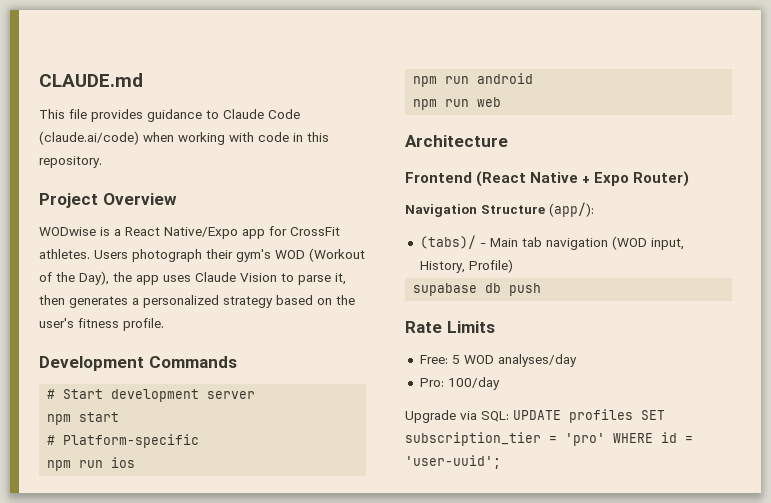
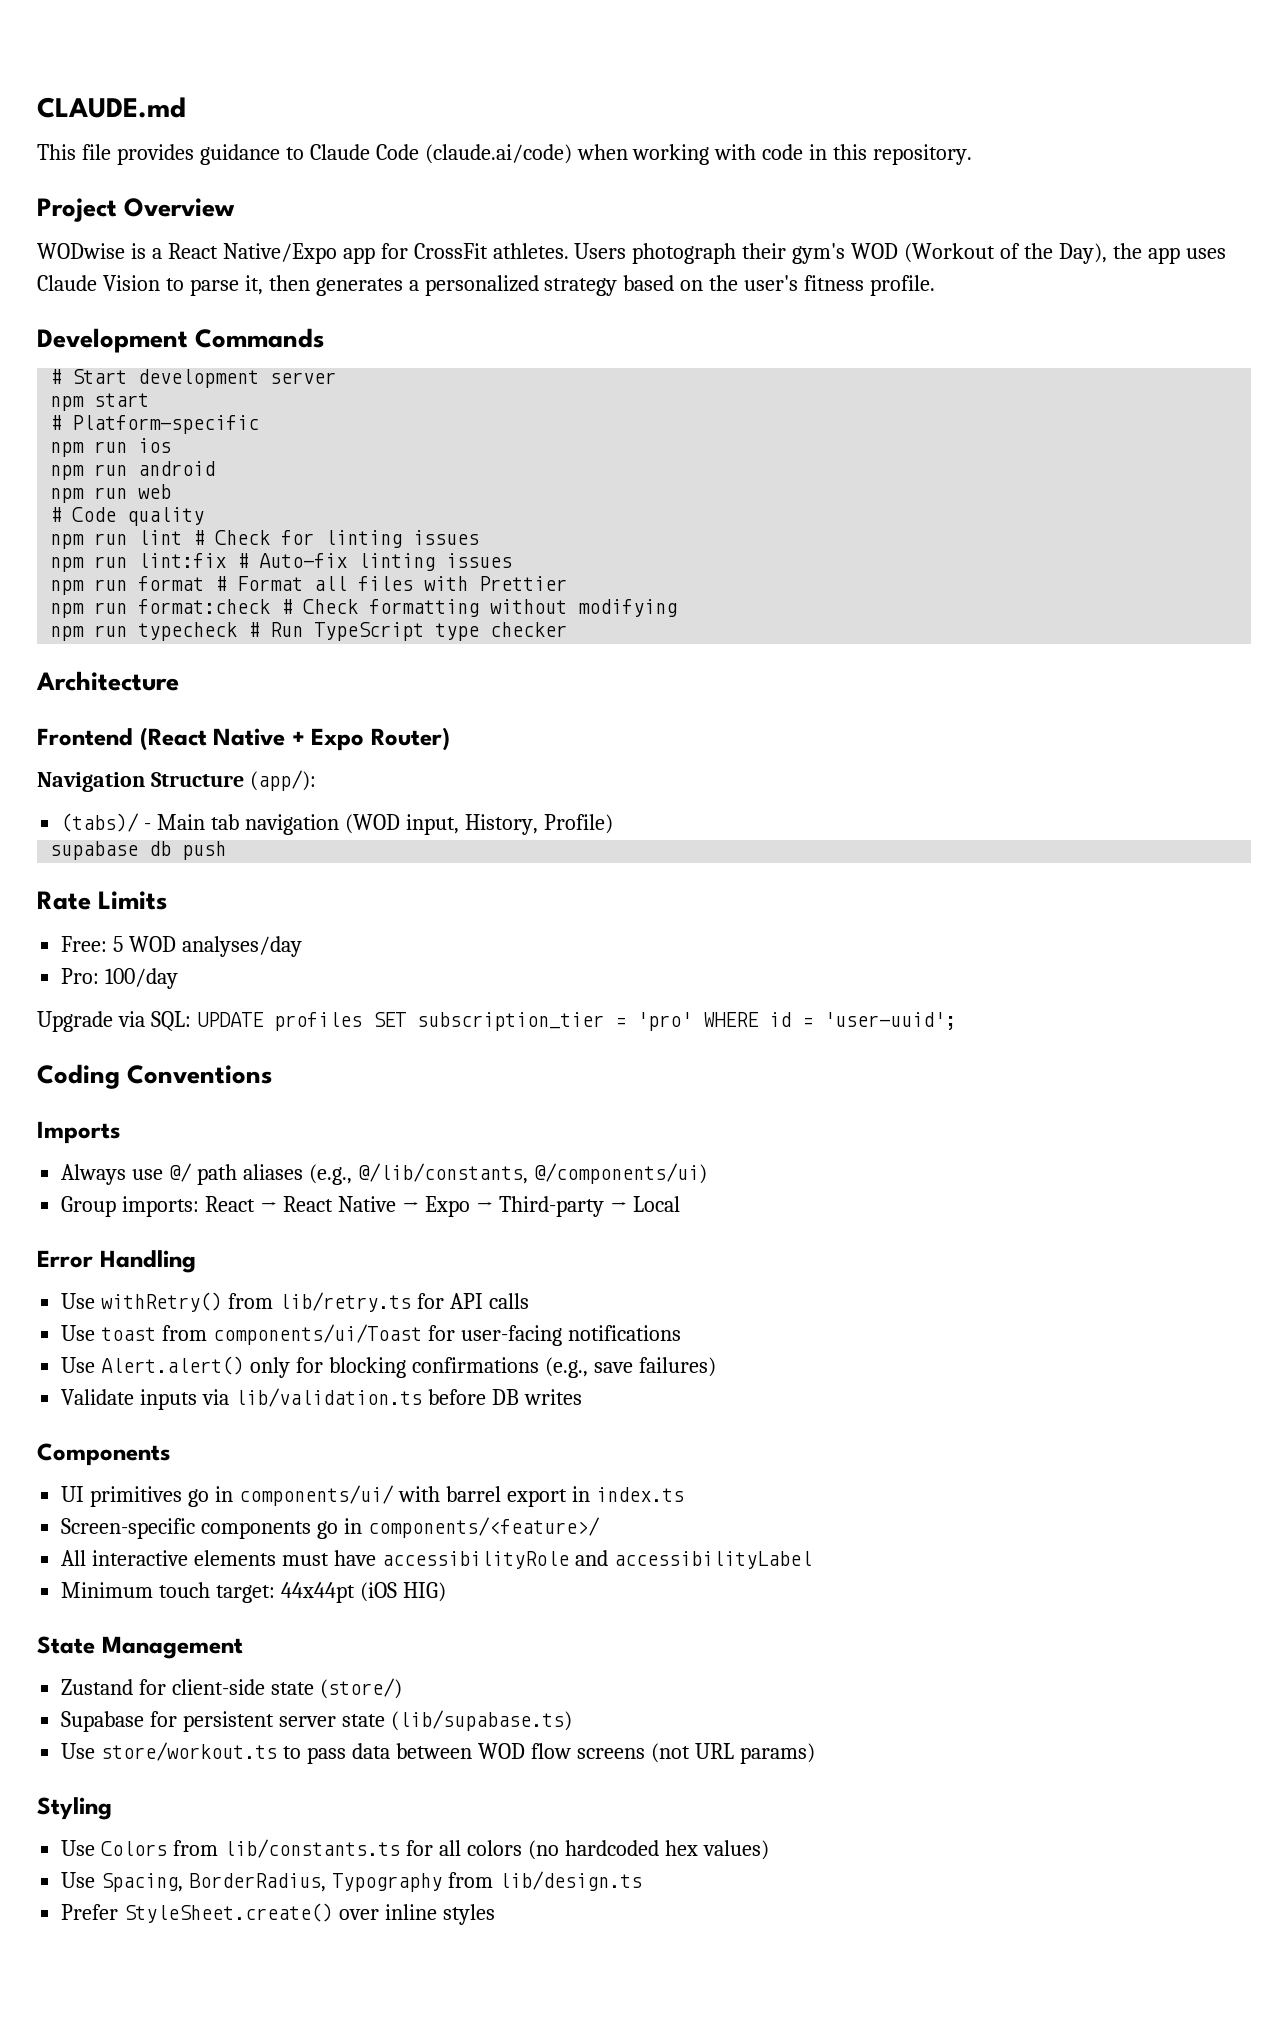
+ # Code quality
+ npm run lint # Check for linting issues
+ npm run lint:fix # Auto-fix linting issues
+ npm run format # Format all files with Prettier
+ npm run format:check # Check formatting without modifying
+ npm run typecheck # Run TypeScript type checker
+ Coding Conventions
+ Imports
+ Always use @/ path aliases (e.g., @/lib/constants, @/components/ui)
+ Group imports: React → React Native → Expo → Third-party → Local
+ Error Handling
+ Use withRetry() from lib/retry.ts for API calls
+ Use toast from components/ui/Toast for user-facing notifications
+ Use Alert.alert() only for blocking confirmations (e.g., save failures)
+ Validate inputs via lib/validation.ts before DB writes
+ Components
+ UI primitives go in components/ui/ with barrel export in index.ts
+ Screen-specific components go in components/<feature>/
+ All interactive elements must have accessibilityRole and accessibilityLabel
+ Minimum touch target: 44x44pt (iOS HIG)
+ State Management
+ Zustand for client-side state (store/)
+ Supabase for persistent server state (lib/supabase.ts)
+ Use store/workout.ts to pass data between WOD flow screens (not URL params)
+ Styling
+ Use Colors from lib/constants.ts for all colors (no hardcoded hex values)
+ Use Spacing, BorderRadius, Typography from lib/design.ts
+ Prefer StyleSheet.create() over inline styles

